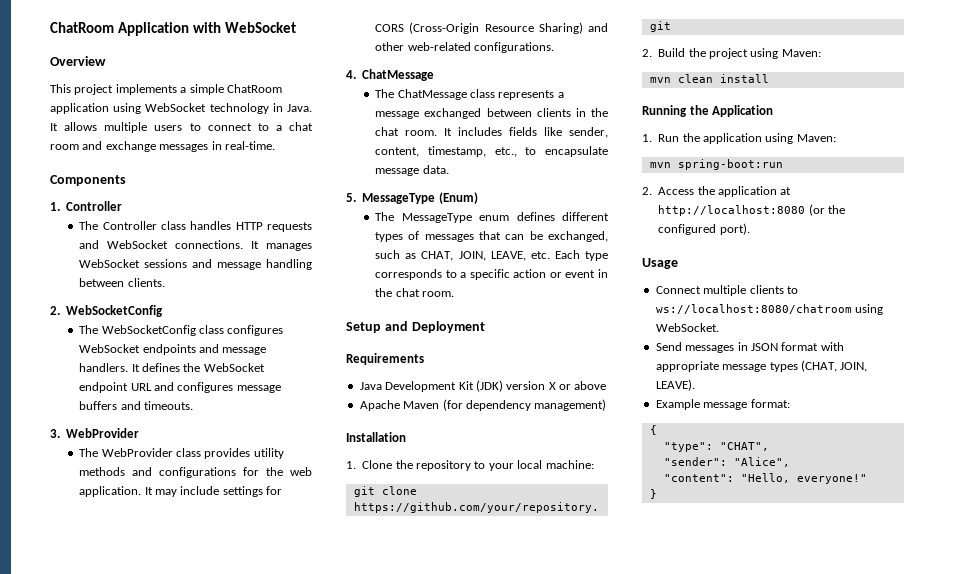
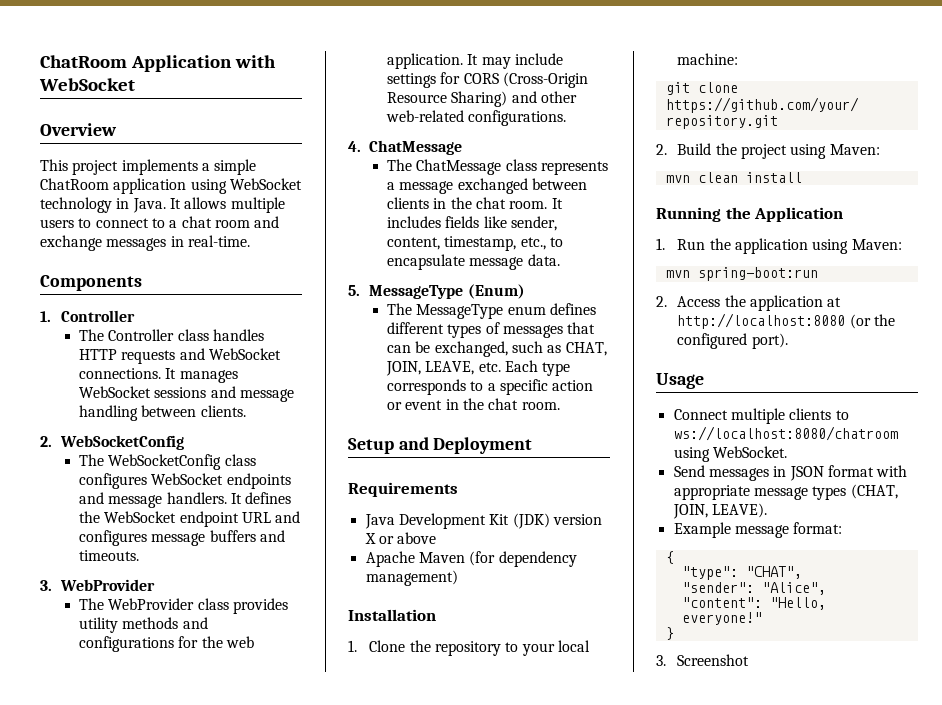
+ 3. Screenshot

